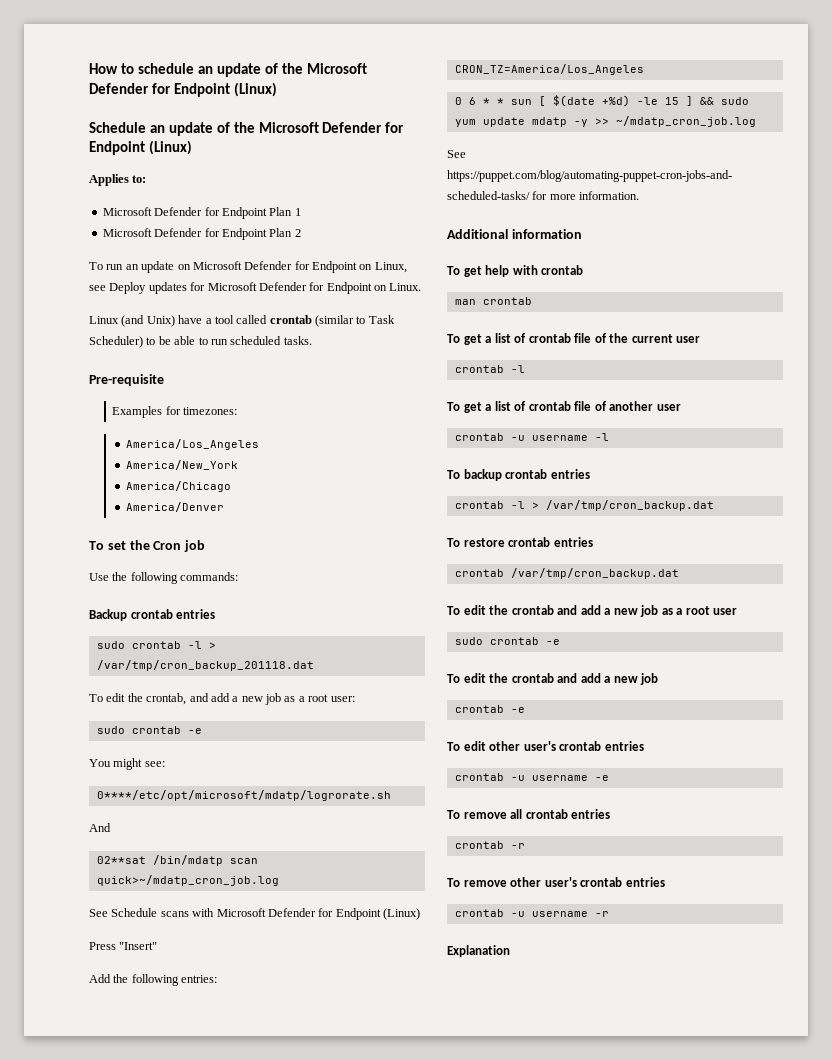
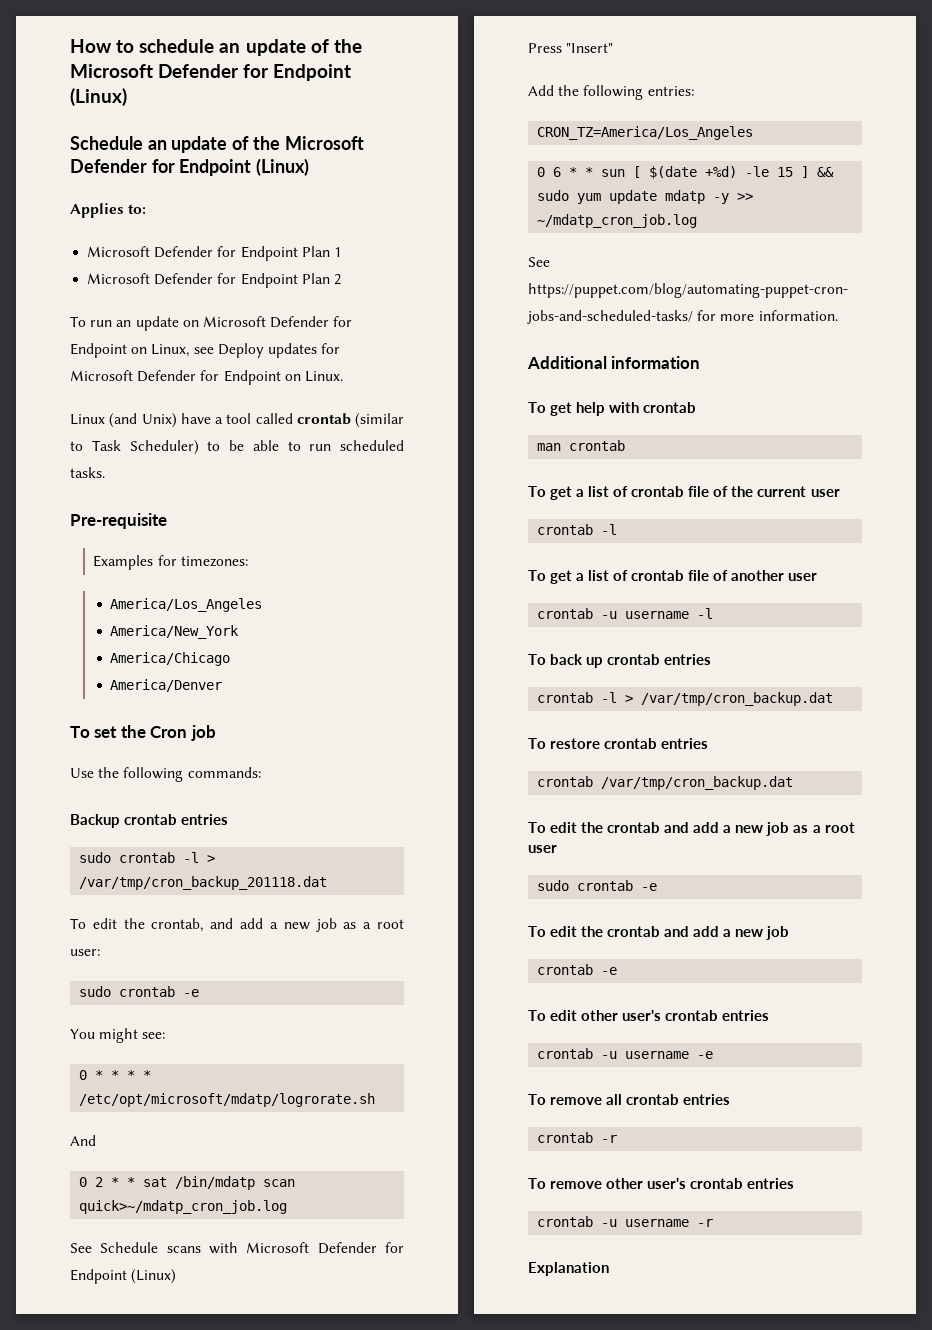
- 0****/etc/opt/microsoft/mdatp/logrorate.sh
+ 0 * * * * /etc/opt/microsoft/mdatp/logrorate.sh
  And
- 02**sat /bin/mdatp scan quick>~/mdatp_cron_job.log
+ 0 2 * * sat /bin/mdatp scan quick>~/mdatp_cron_job.log
- To backup crontab entries
+ To back up crontab entries

